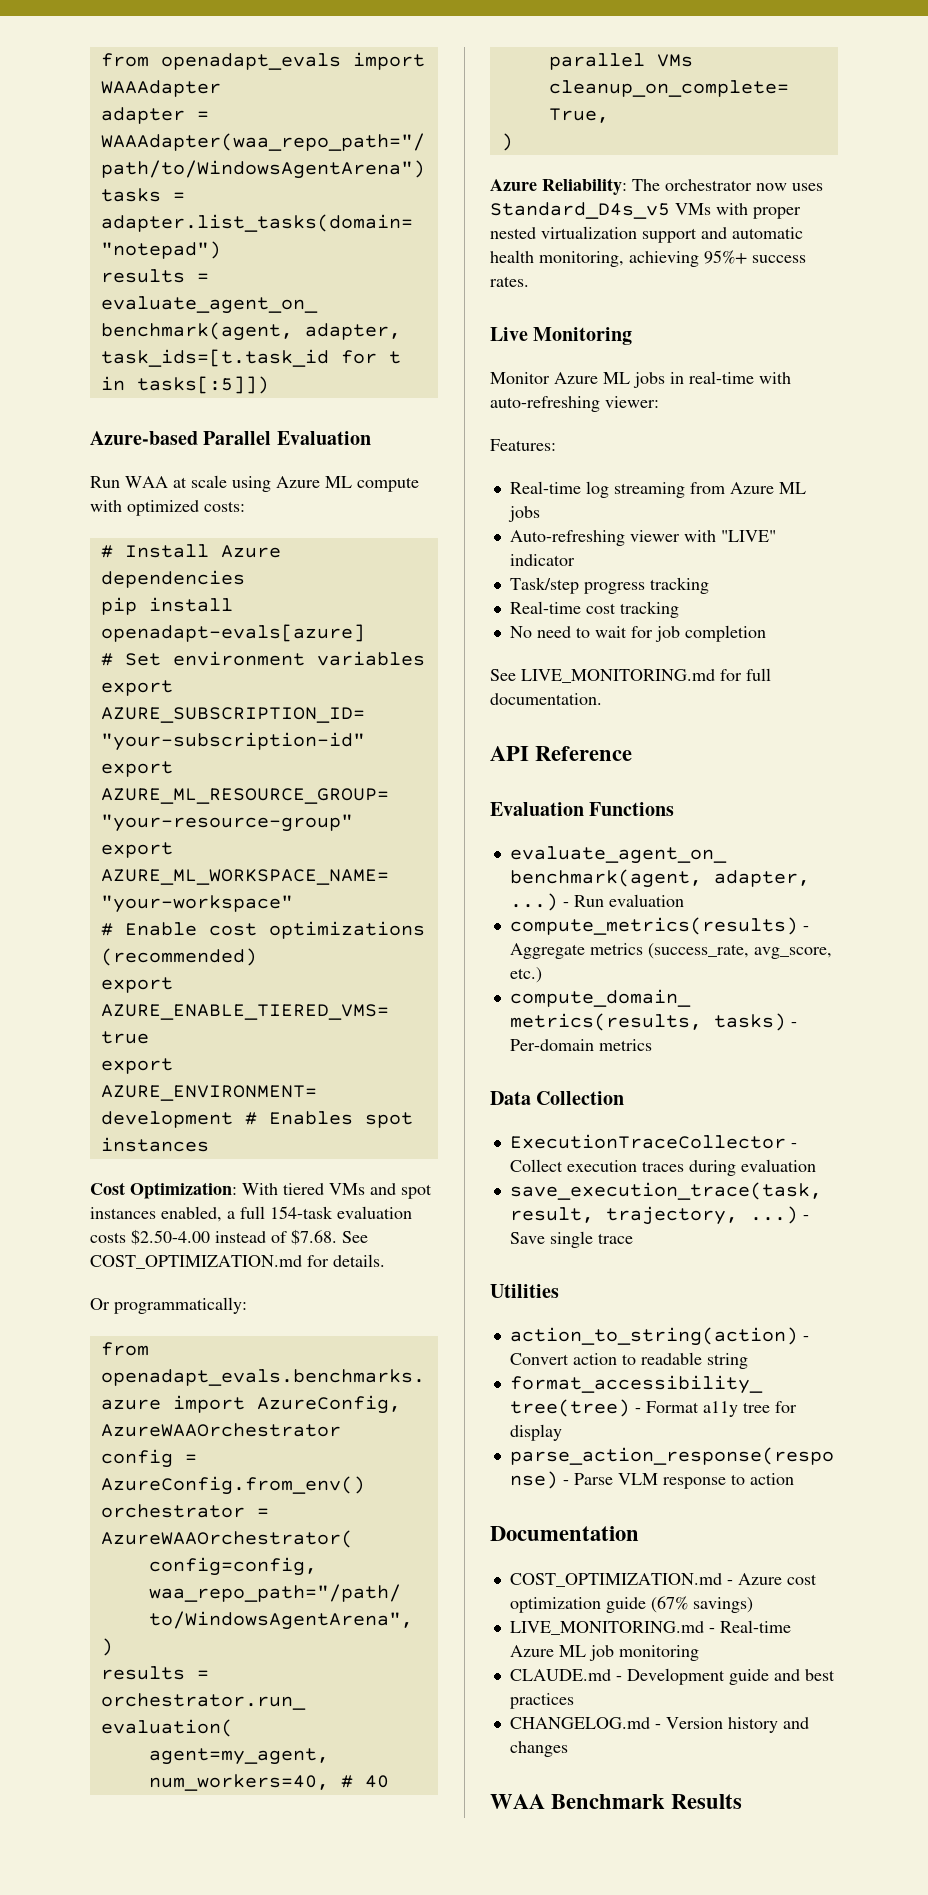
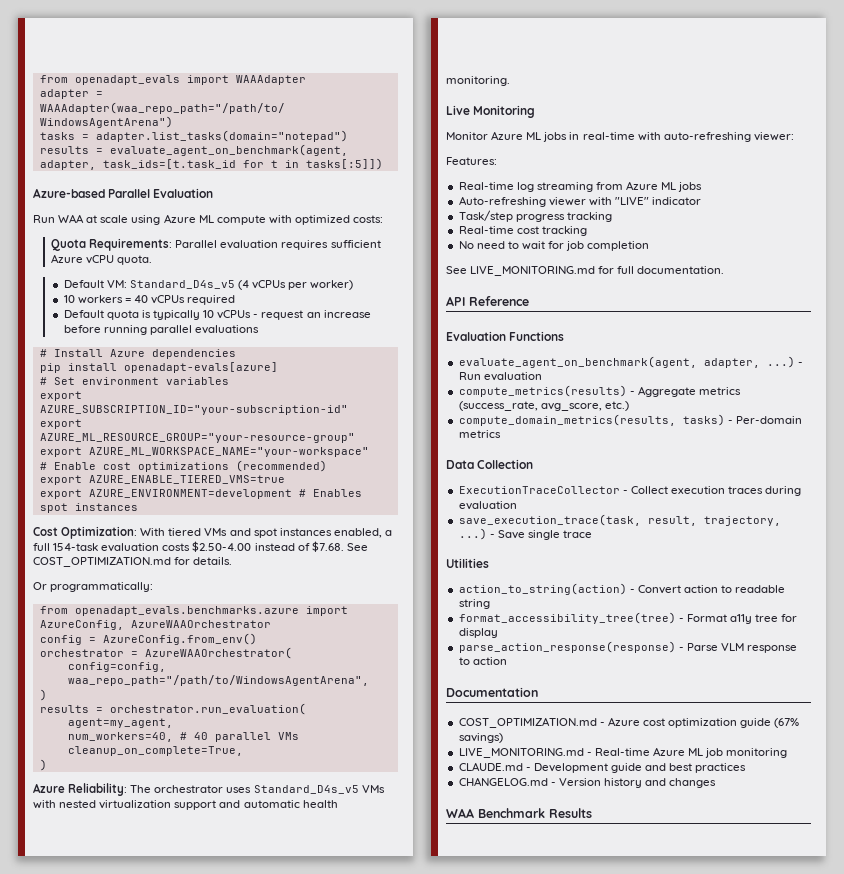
+ Quota Requirements: Parallel evaluation requires sufficient Azure vCPU quota.
+ Default VM: Standard_D4s_v5 (4 vCPUs per worker)
+ 10 workers = 40 vCPUs required
+ Default quota is typically 10 vCPUs - request an increase before running parallel evaluations
- Azure Reliability: The orchestrator now uses Standard_D4s_v5 VMs with proper nested virtualization support and automatic health monitoring, achieving 95%+ success rates.
+ Azure Reliability: The orchestrator uses Standard_D4s_v5 VMs with nested virtualization support and automatic health monitoring.

